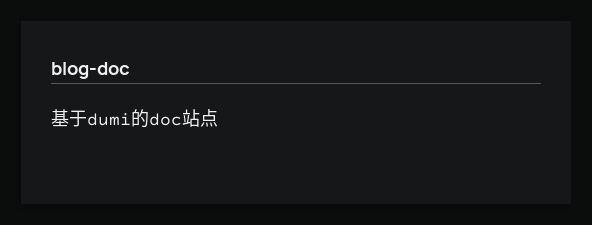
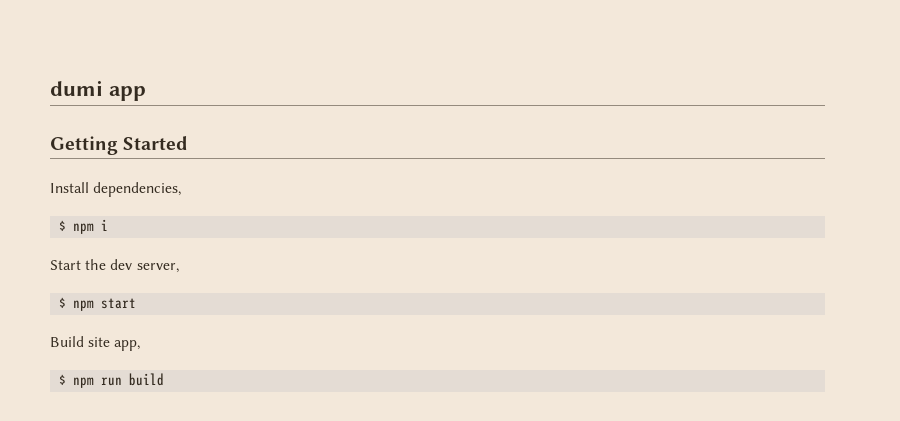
- blog-doc
- 基于dumi的doc站点
+ dumi app
+ Getting Started
+ Install dependencies,
+ $ npm i
+ Start the dev server,
+ $ npm start
+ Build site app,
+ $ npm run build

